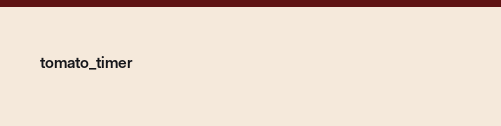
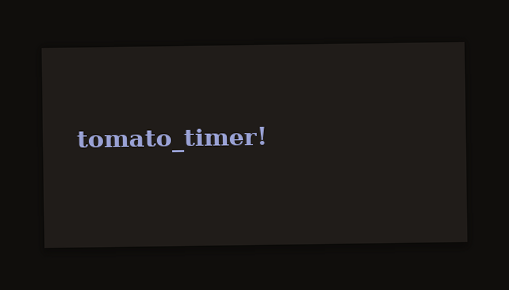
- tomato_timer
+ tomato_timer!

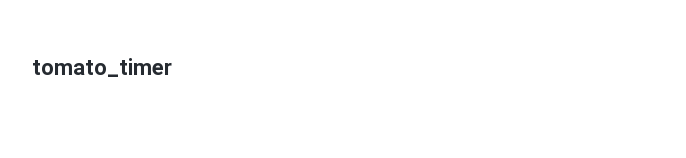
- tomato_timer!
+ tomato_timer

